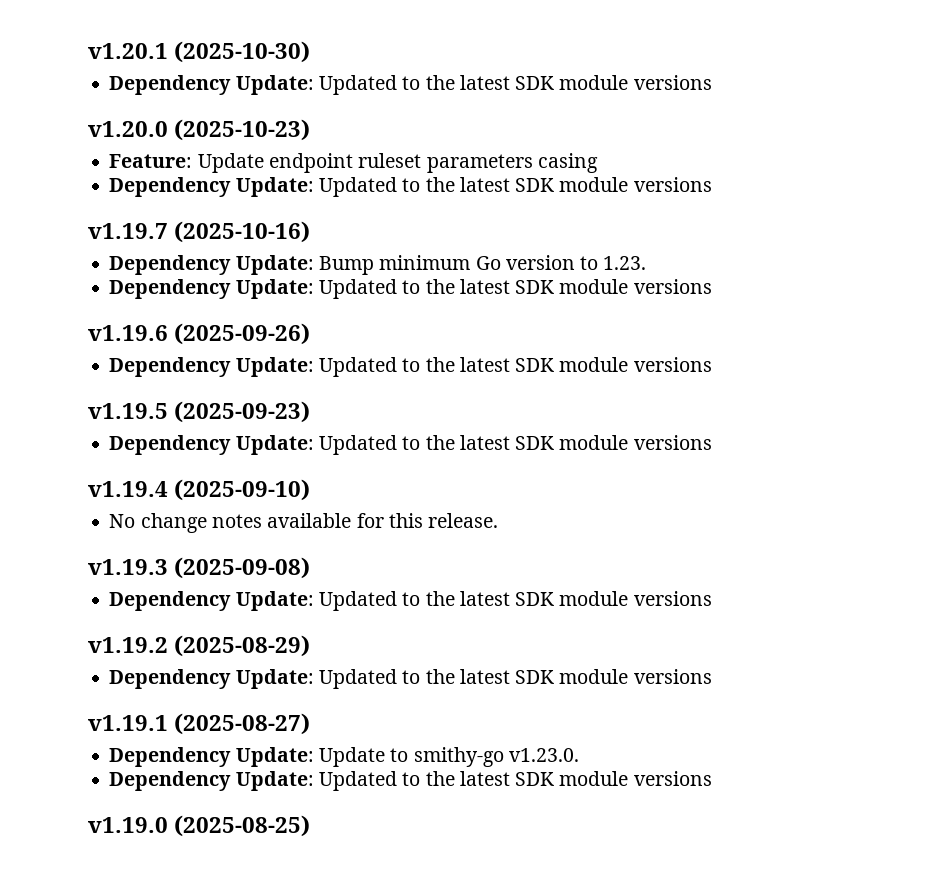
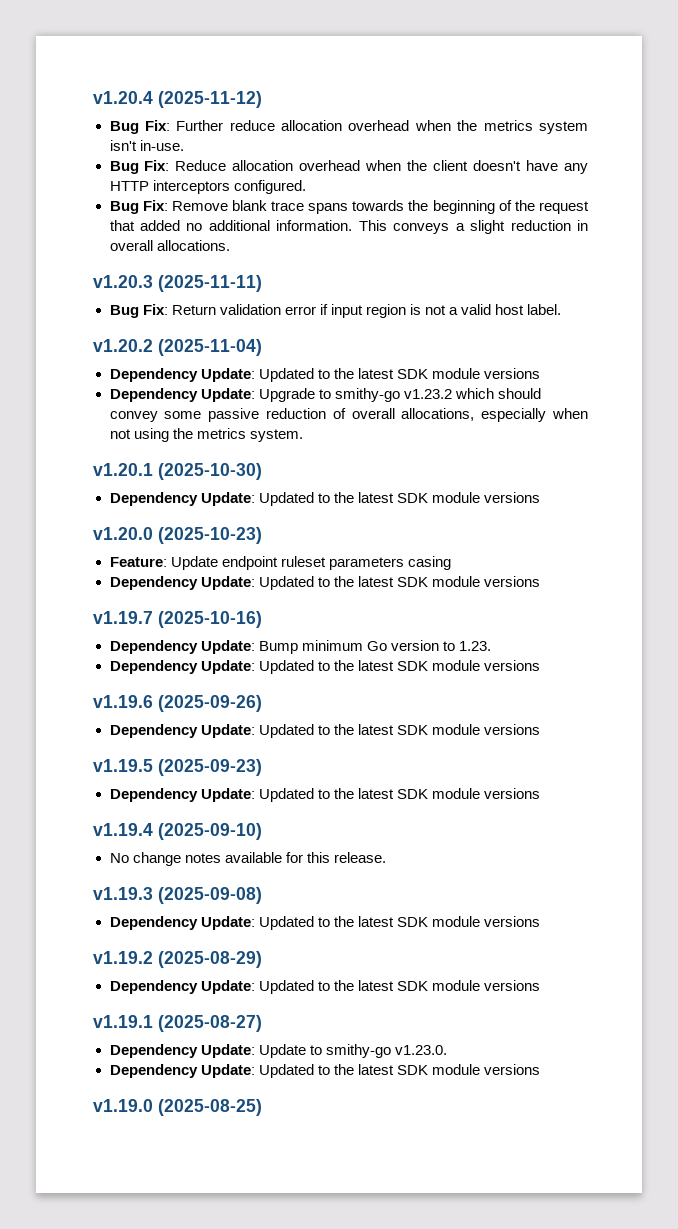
+ v1.20.4 (2025-11-12)
+ Bug Fix: Further reduce allocation overhead when the metrics system isn't in-use.
+ Bug Fix: Reduce allocation overhead when the client doesn't have any HTTP interceptors configured.
+ Bug Fix: Remove blank trace spans towards the beginning of the request that added no additional information. This conveys a slight reduction in overall allocations.
+ v1.20.3 (2025-11-11)
+ Bug Fix: Return validation error if input region is not a valid host label.
+ v1.20.2 (2025-11-04)
+ Dependency Update: Updated to the latest SDK module versions
+ Dependency Update: Upgrade to smithy-go v1.23.2 which should convey some passive reduction of overall allocations, especially when not using the metrics system.

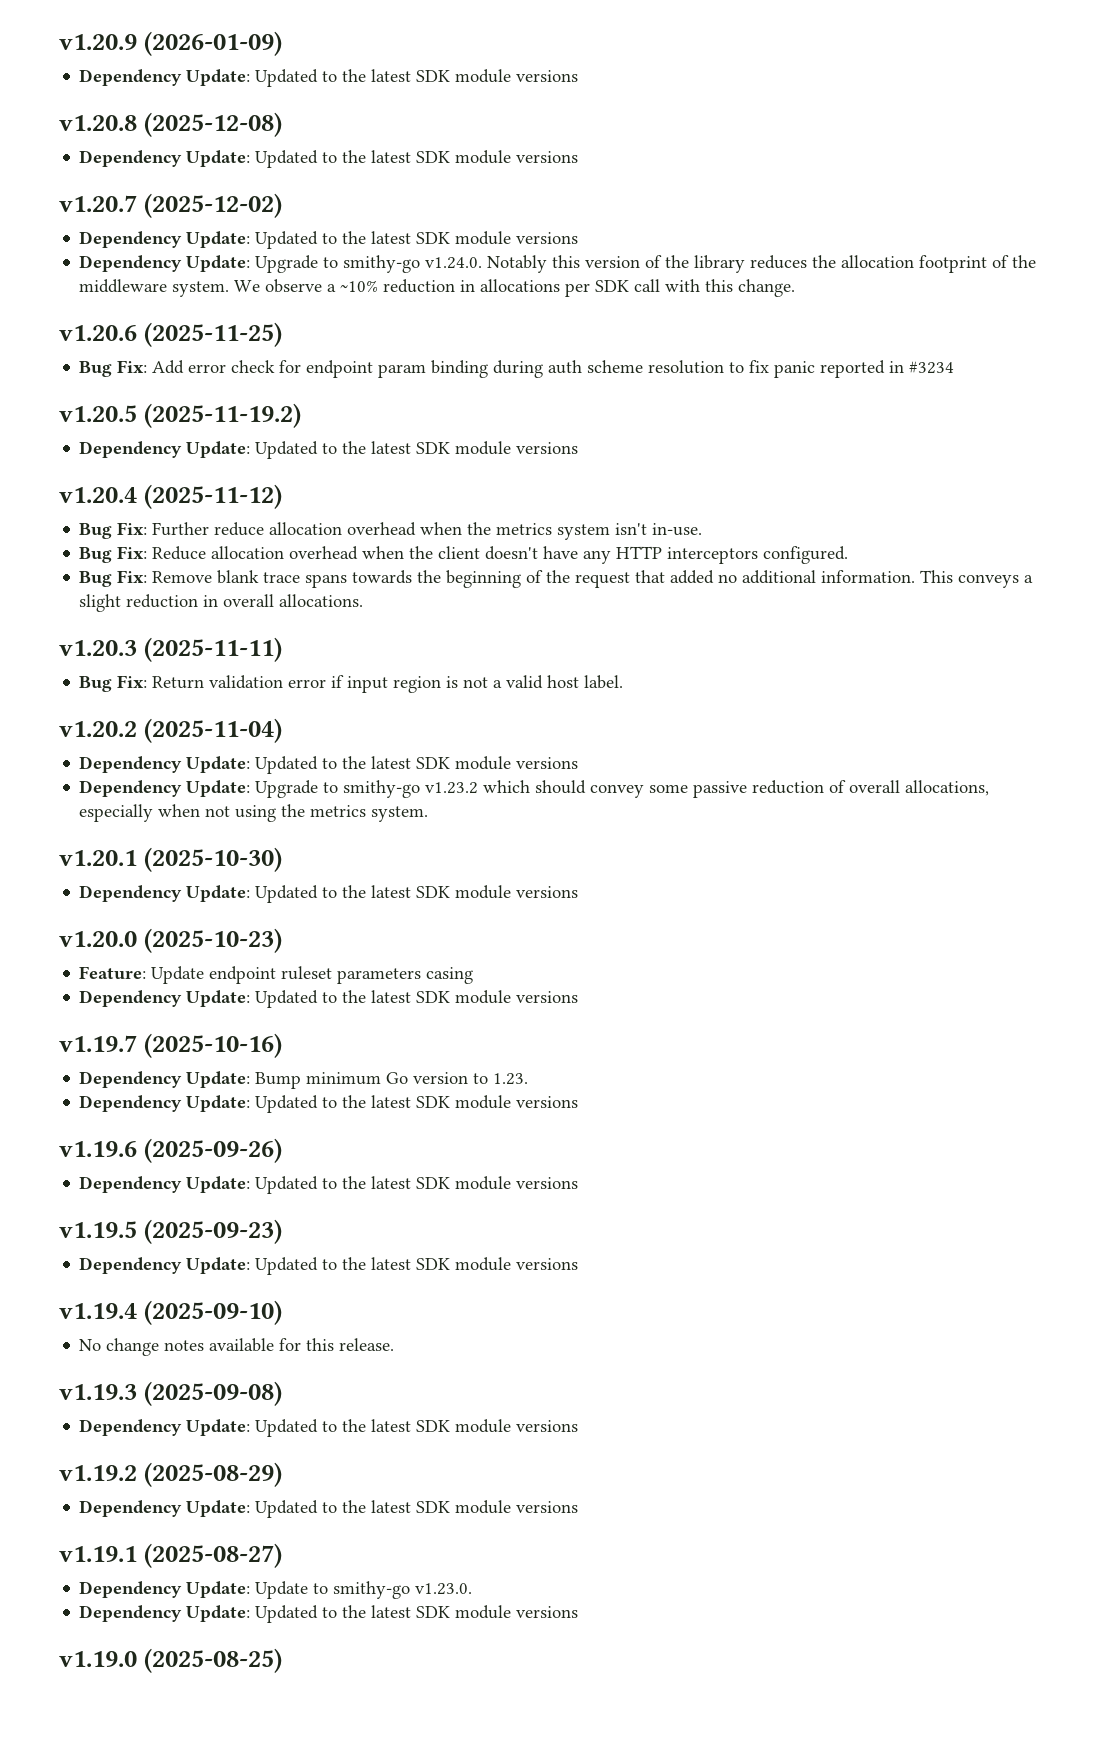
+ v1.20.9 (2026-01-09)
+ Dependency Update: Updated to the latest SDK module versions
+ v1.20.8 (2025-12-08)
+ Dependency Update: Updated to the latest SDK module versions
+ v1.20.7 (2025-12-02)
+ Dependency Update: Updated to the latest SDK module versions
+ Dependency Update: Upgrade to smithy-go v1.24.0. Notably this version of the library reduces the allocation footprint of the middleware system. We observe a ~10% reduction in allocations per SDK call with this change.
+ v1.20.6 (2025-11-25)
+ Bug Fix: Add error check for endpoint param binding during auth scheme resolution to fix panic reported in #3234
+ v1.20.5 (2025-11-19.2)
+ Dependency Update: Updated to the latest SDK module versions

